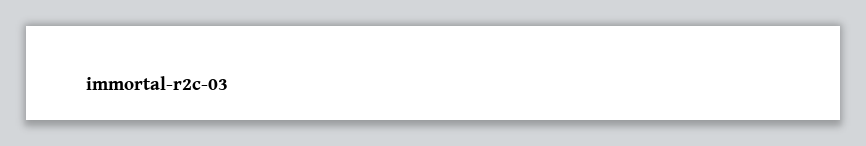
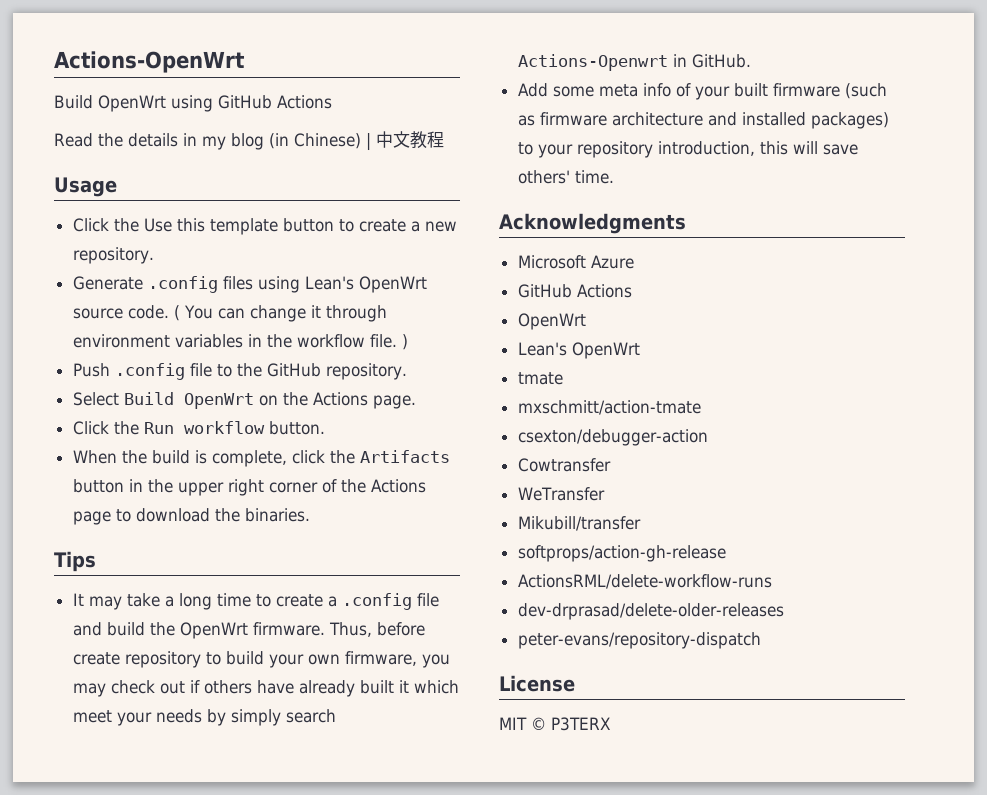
- immortal-r2c-03
+ Actions-OpenWrt
+ Build OpenWrt using GitHub Actions
+ Read the details in my blog (in Chinese) | 中文教程
+ Usage
+ Click the Use this template button to create a new repository.
+ Generate .config files using Lean's OpenWrt source code. ( You can change it through environment variables in the workflow file. )
+ Push .config file to the GitHub repository.
+ Select Build OpenWrt on the Actions page.
+ Click the Run workflow button.
+ When the build is complete, click the Artifacts button in the upper right corner of the Actions page to download the binaries.
+ Tips
+ It may take a long time to create a .config file and build the OpenWrt firmware. Thus, before create repository to build your own firmware, you may check out if others have already built it which meet your needs by simply search Actions-Openwrt in GitHub.
+ Add some meta info of your built firmware (such as firmware architecture and installed packages) to your repository introduction, this will save others' time.
+ Acknowledgments
+ Microsoft Azure
+ GitHub Actions
+ OpenWrt
+ Lean's OpenWrt
+ tmate
+ mxschmitt/action-tmate
+ csexton/debugger-action
+ Cowtransfer
+ WeTransfer
+ Mikubill/transfer
+ softprops/action-gh-release
+ ActionsRML/delete-workflow-runs
+ dev-drprasad/delete-older-releases
+ peter-evans/repository-dispatch
+ License
+ MIT © P3TERX

